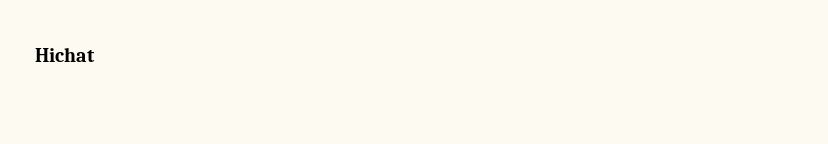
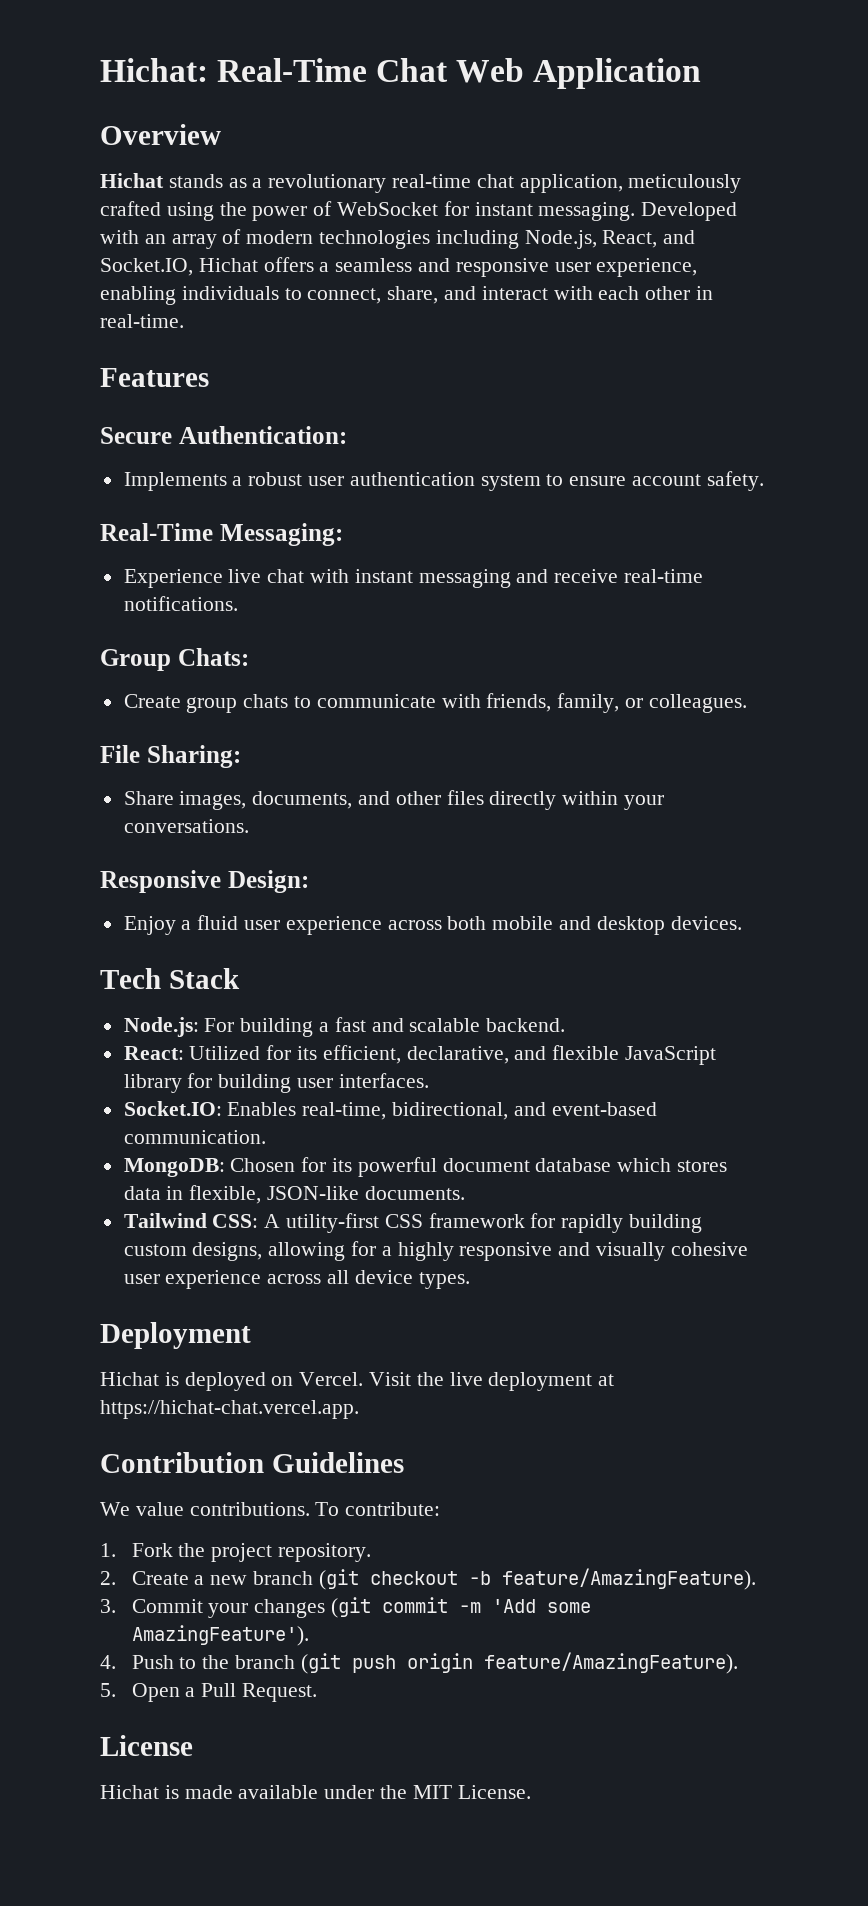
- Hichat
+ Hichat: Real-Time Chat Web Application
+ Overview
+ Hichat stands as a revolutionary real-time chat application, meticulously crafted using the power of WebSocket for instant messaging. Developed with an array of modern technologies including Node.js, React, and Socket.IO, Hichat offers a seamless and responsive user experience, enabling individuals to connect, share, and interact with each other in real-time.
+ Features
+ Secure Authentication:
+ Implements a robust user authentication system to ensure account safety.
+ Real-Time Messaging:
+ Experience live chat with instant messaging and receive real-time notifications.
+ Group Chats:
+ Create group chats to communicate with friends, family, or colleagues.
+ File Sharing:
+ Share images, documents, and other files directly within your conversations.
+ Responsive Design:
+ Enjoy a fluid user experience across both mobile and desktop devices.
+ Tech Stack
+ Node.js: For building a fast and scalable backend.
+ React: Utilized for its efficient, declarative, and flexible JavaScript library for building user interfaces.
+ Socket.IO: Enables real-time, bidirectional, and event-based communication.
+ MongoDB: Chosen for its powerful document database which stores data in flexible, JSON-like documents.
+ Tailwind CSS: A utility-first CSS framework for rapidly building custom designs, allowing for a highly responsive and visually cohesive user experience across all device types.
+ Deployment
+ Hichat is deployed on Vercel. Visit the live deployment at https://hichat-chat.vercel.app.
+ Contribution Guidelines
+ We value contributions. To contribute:
+ 1. Fork the project repository.
+ 2. Create a new branch (git checkout -b feature/AmazingFeature).
+ 3. Commit your changes (git commit -m 'Add some AmazingFeature').
+ 4. Push to the branch (git push origin feature/AmazingFeature).
+ 5. Open a Pull Request.
+ License
+ Hichat is made available under the MIT License.

